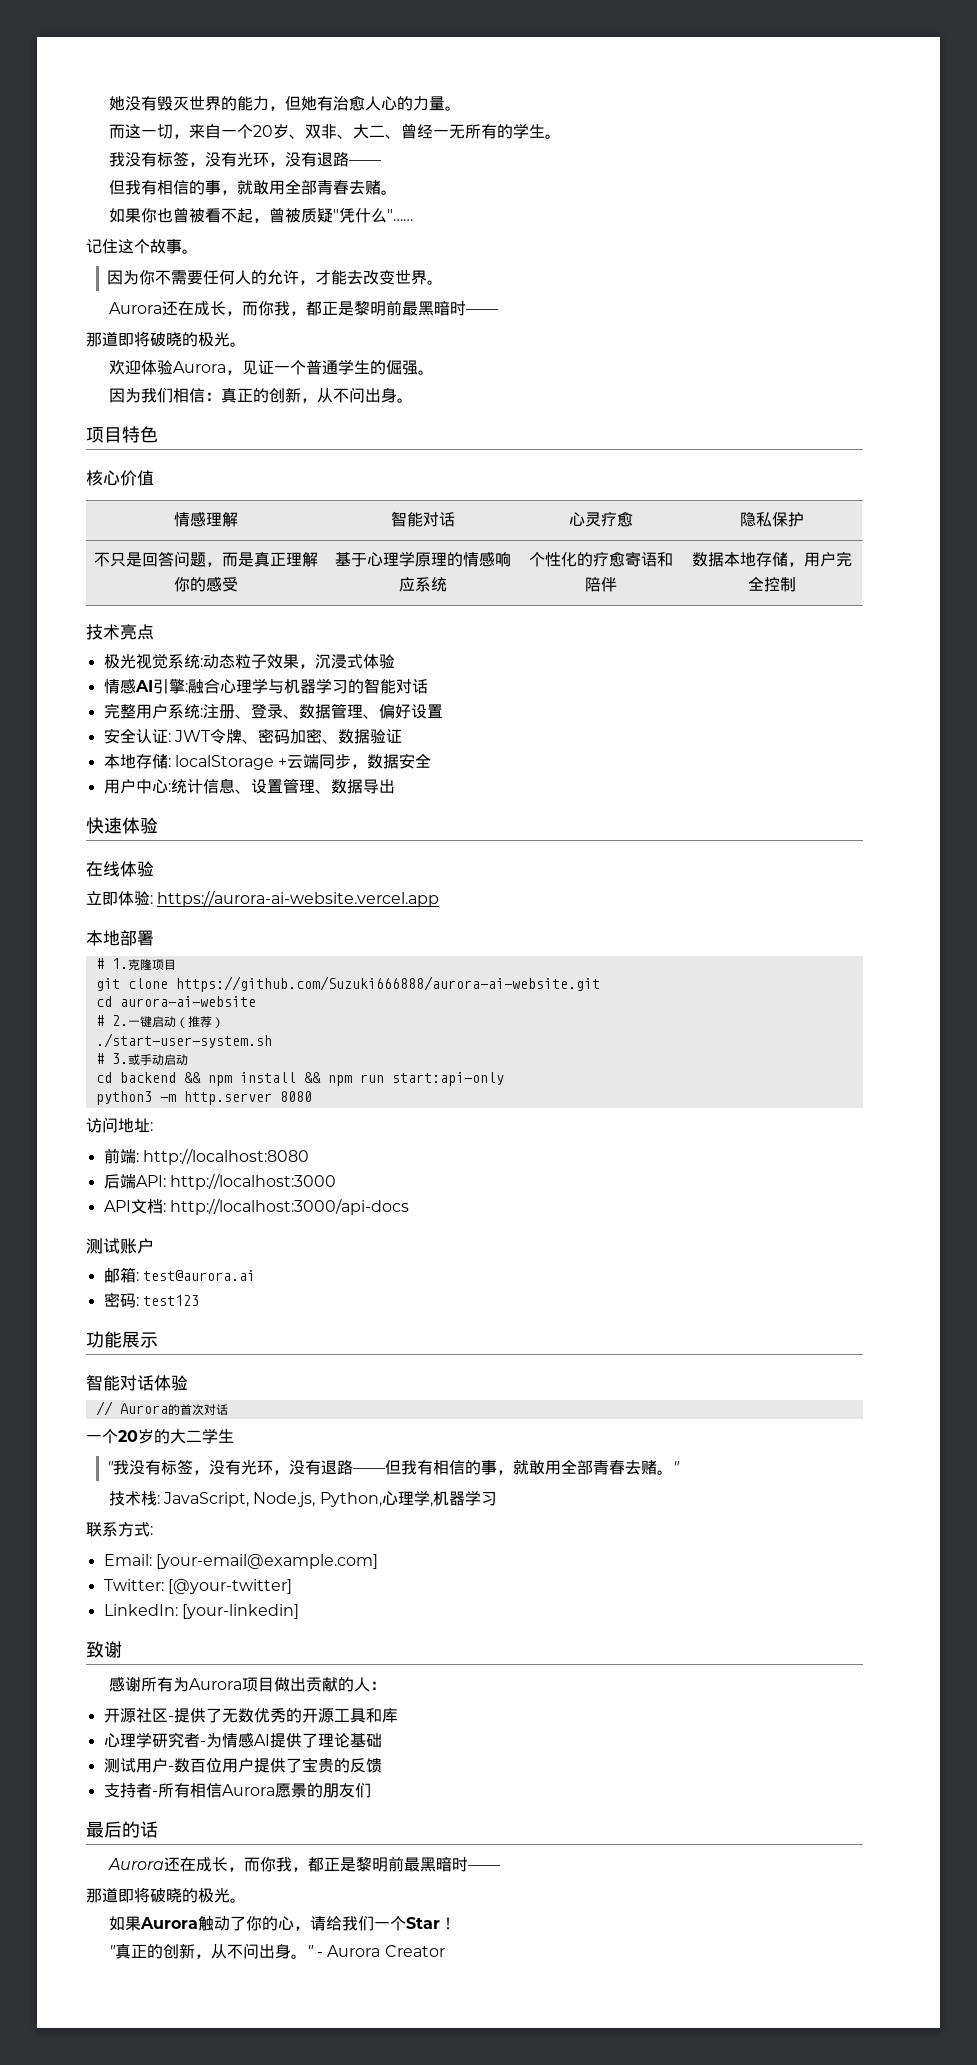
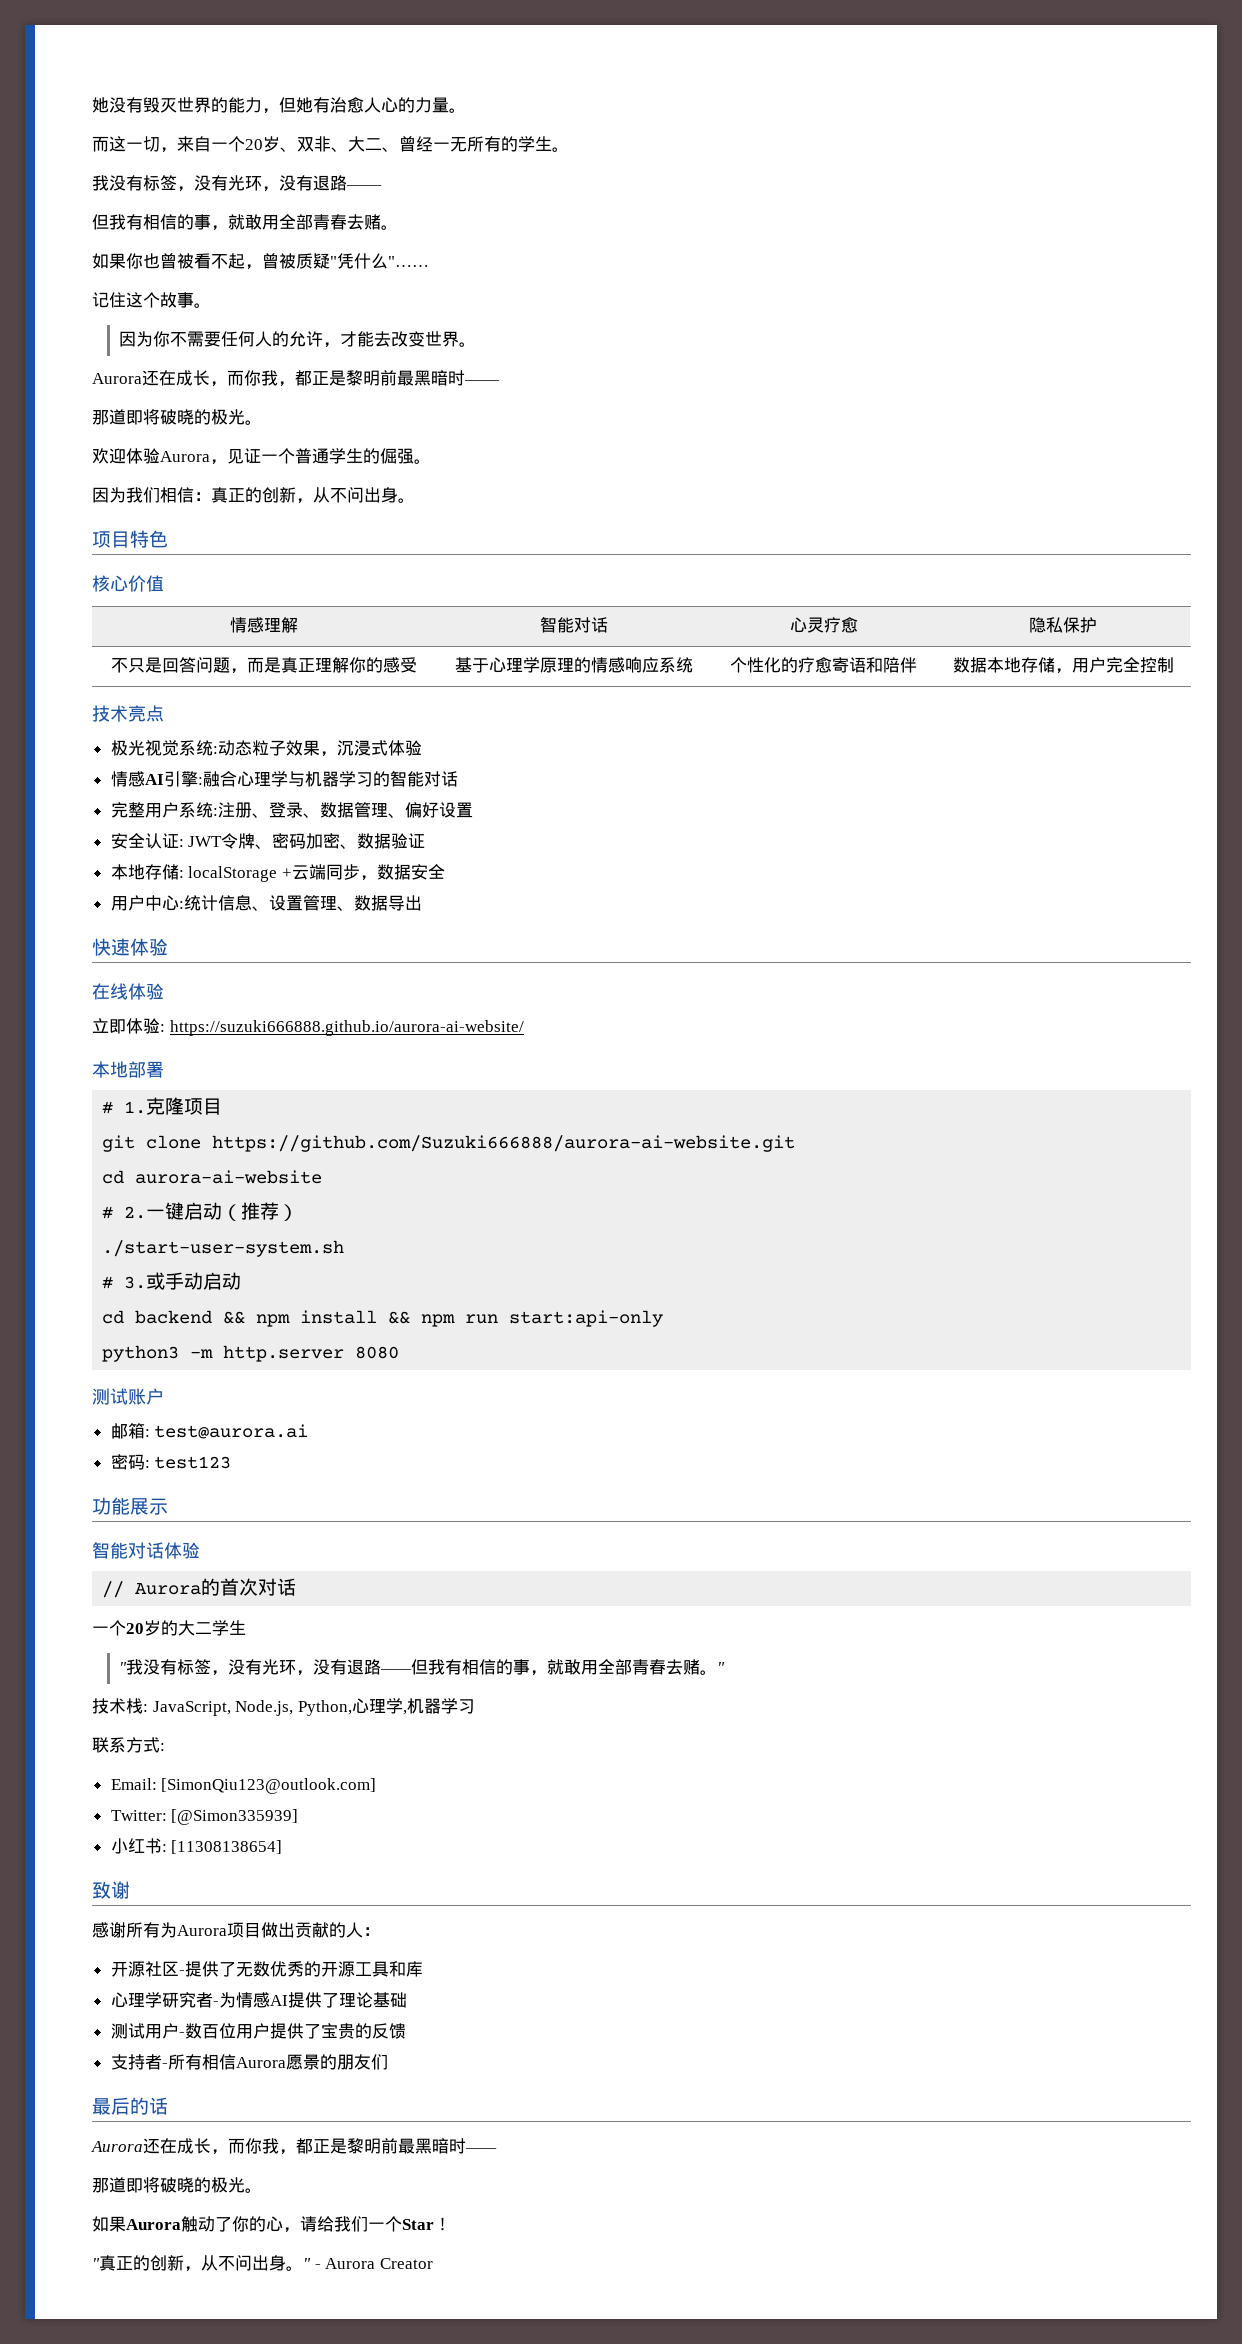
- 立即体验: https://aurora-ai-website.vercel.app
+ 立即体验: https://suzuki666888.github.io/aurora-ai-website/
- 访问地址:
- 前端: http://localhost:8080
- 后端API: http://localhost:3000
- API文档: http://localhost:3000/api-docs
- Email: [your-email@example.com]
+ Email: [SimonQiu123@outlook.com]
- Twitter: [@your-twitter]
- LinkedIn: [your-linkedin]
+ Twitter: [@Simon335939]
+ 小红书: [11308138654]

